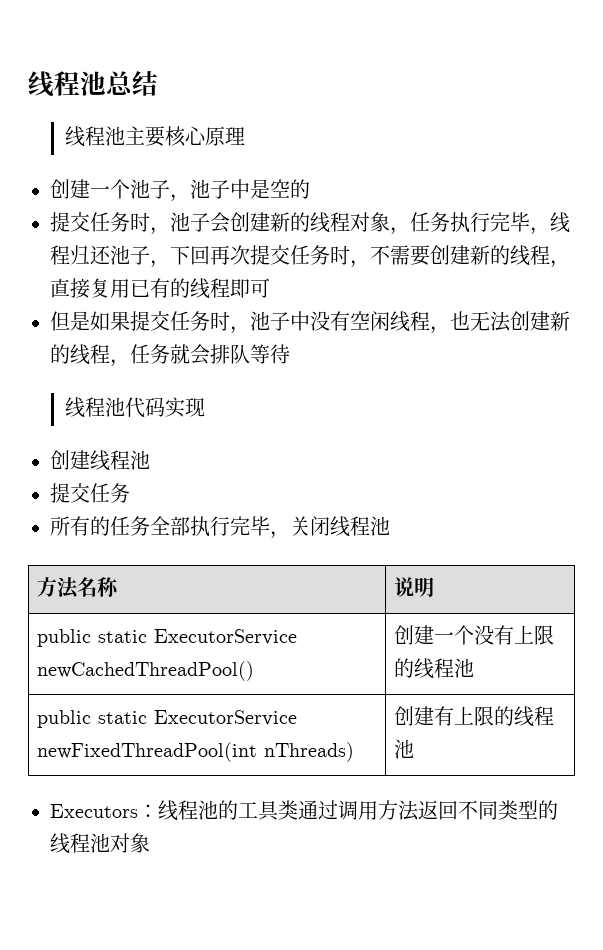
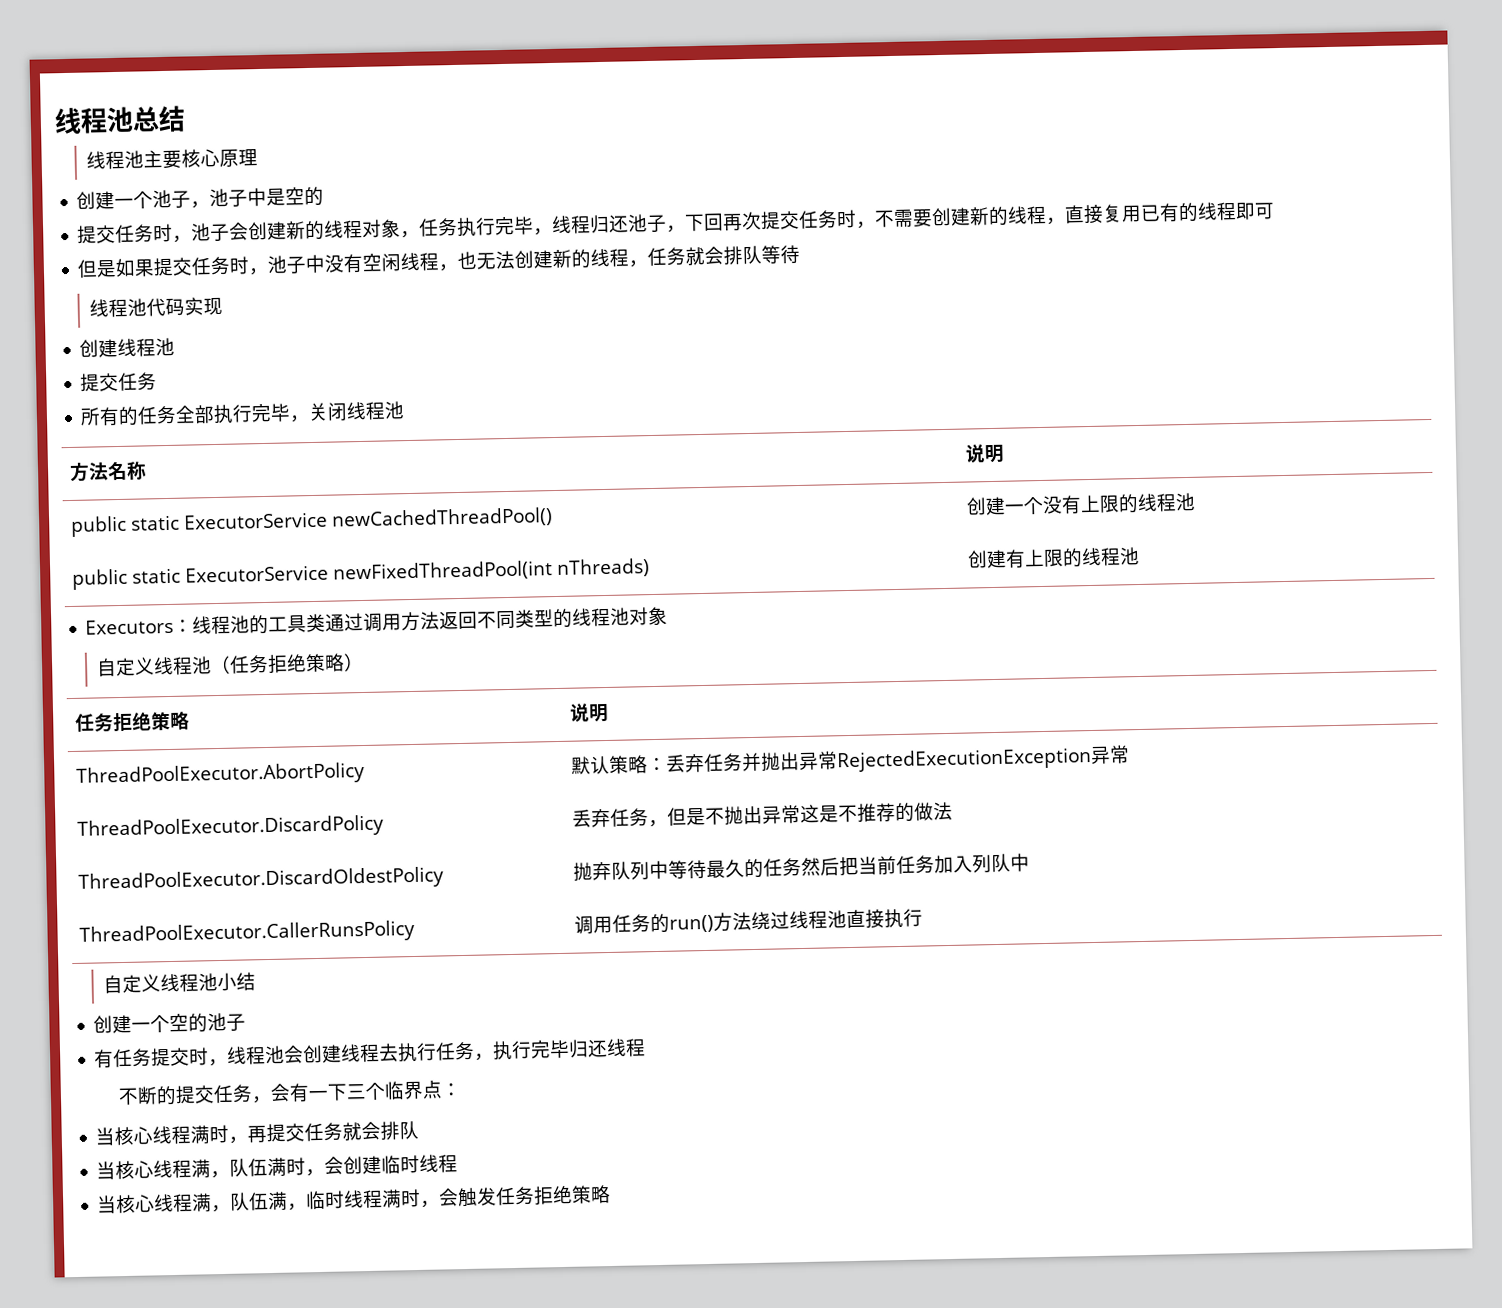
+ 自定义线程池（任务拒绝策略）
+ 任务拒绝策略 | 说明
+ ThreadPoolExecutor.AbortPolicy | 默认策略：丢弃任务并抛出异常RejectedExecutionException异常
+ ThreadPoolExecutor.DiscardPolicy | 丢弃任务，但是不抛出异常这是不推荐的做法
+ ThreadPoolExecutor.DiscardOldestPolicy | 抛弃队列中等待最久的任务然后把当前任务加入列队中
+ ThreadPoolExecutor.CallerRunsPolicy | 调用任务的run()方法绕过线程池直接执行
+ 自定义线程池小结
+ 创建一个空的池子
+ 有任务提交时，线程池会创建线程去执行任务，执行完毕归还线程
+ 不断的提交任务，会有一下三个临界点：
+ 当核心线程满时，再提交任务就会排队
+ 当核心线程满，队伍满时，会创建临时线程
+ 当核心线程满，队伍满，临时线程满时，会触发任务拒绝策略

